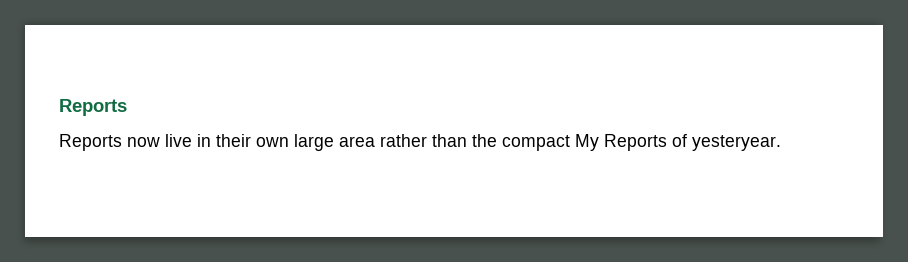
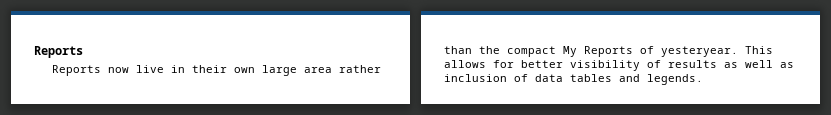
+ This allows for better visibility of results as well as inclusion of data tables and legends.

